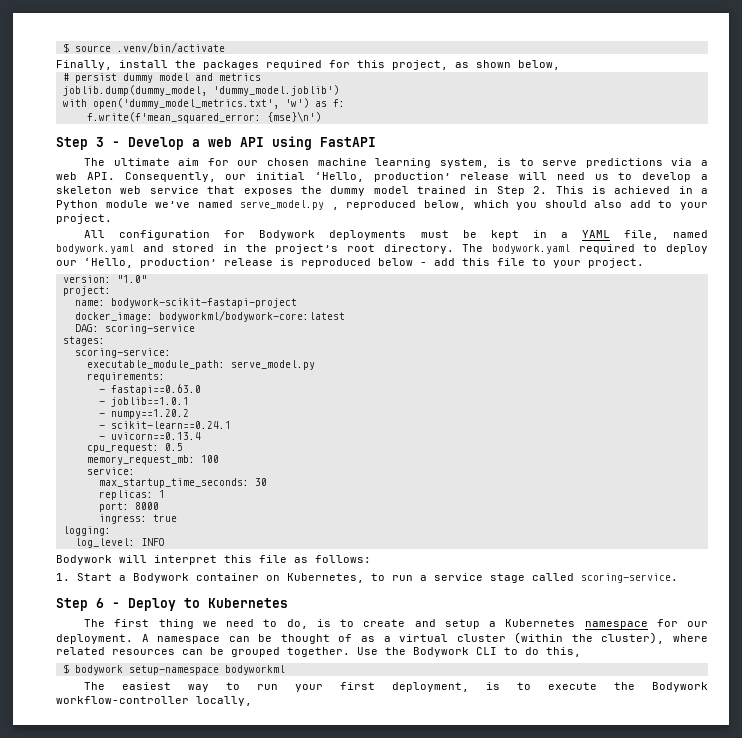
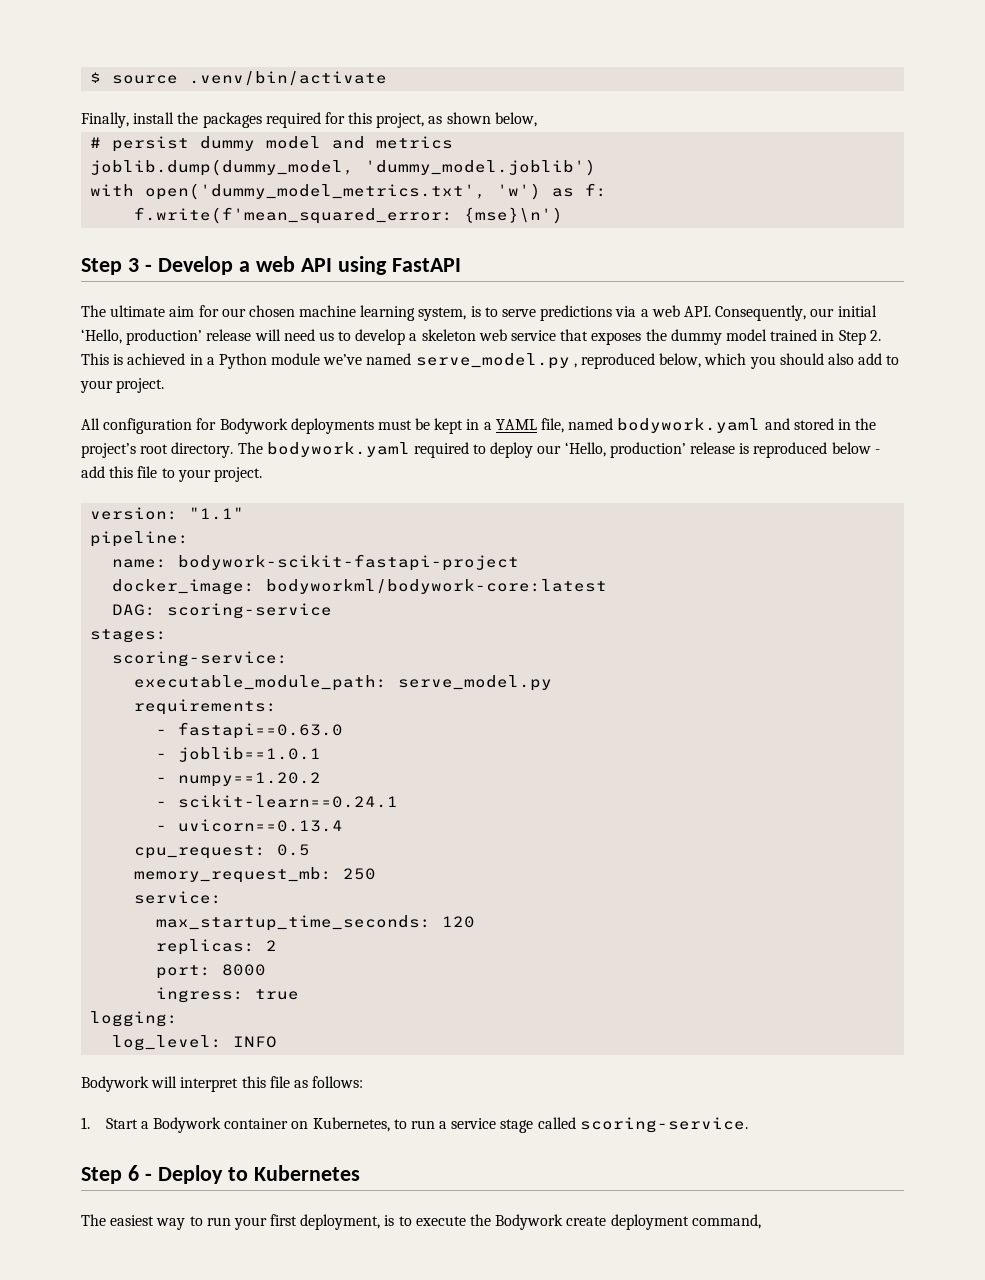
- version: "1.0"
- project:
+ version: "1.1"
+ pipeline:
- memory_request_mb: 100
+ memory_request_mb: 250
- max_startup_time_seconds: 30
+ max_startup_time_seconds: 120
- replicas: 1
+ replicas: 2
- The first thing we need to do, is to create and setup a Kubernetes namespace for our deployment. A namespace can be thought of as a virtual cluster (within the cluster), where related resources can be grouped together. Use the Bodywork CLI to do this,
- $ bodywork setup-namespace bodyworkml
- The easiest way to run your first deployment, is to execute the Bodywork workflow-controller locally,
+ The easiest way to run your first deployment, is to execute the Bodywork create deployment command,

